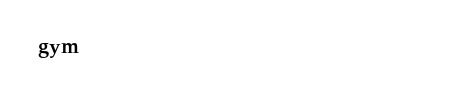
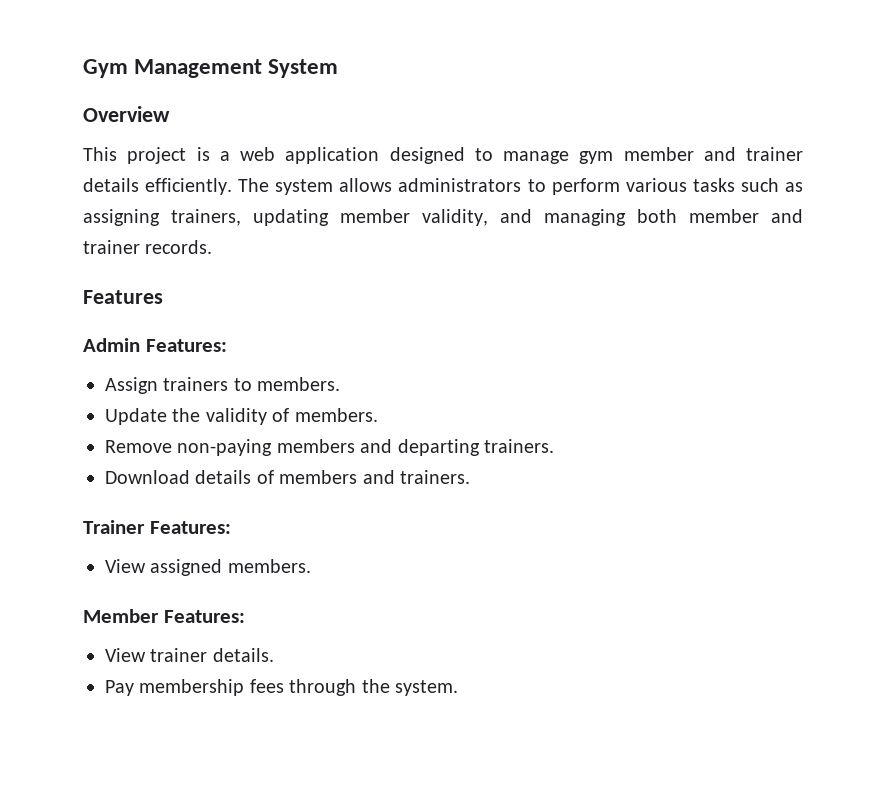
- gym
+ Gym Management System
+ Overview
+ This project is a web application designed to manage gym member and trainer details efficiently. The system allows administrators to perform various tasks such as assigning trainers, updating member validity, and managing both member and trainer records.
+ Features
+ Admin Features:
+ Assign trainers to members.
+ Update the validity of members.
+ Remove non-paying members and departing trainers.
+ Download details of members and trainers.
+ Trainer Features:
+ View assigned members.
+ Member Features:
+ View trainer details.
+ Pay membership fees through the system.

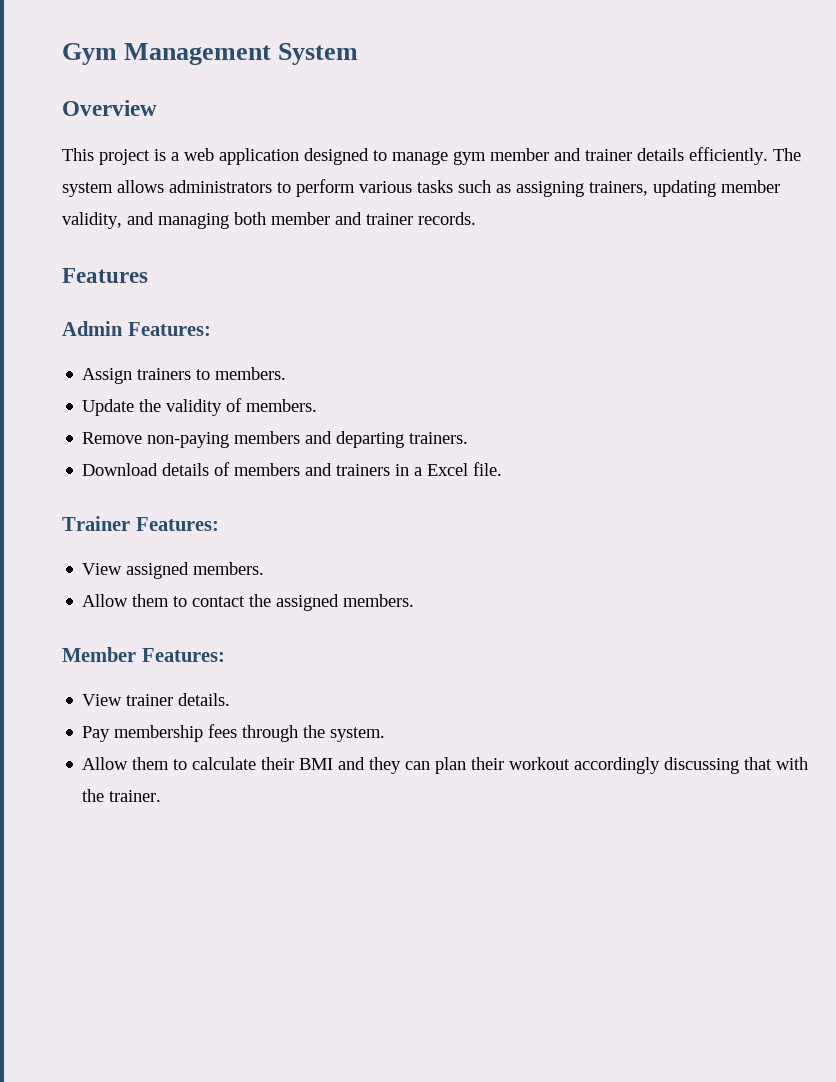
- Download details of members and trainers.
+ Download details of members and trainers in a Excel file.
+ Allow them to contact the assigned members.
+ Allow them to calculate their BMI and they can plan their workout accordingly discussing that with the trainer.

